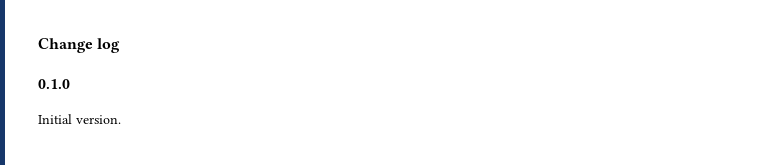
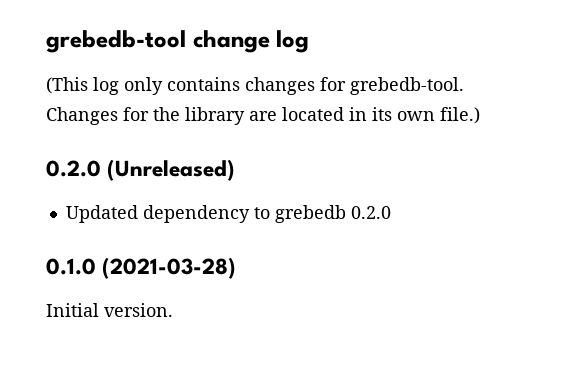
- Change log
+ grebedb-tool change log
+ (This log only contains changes for grebedb-tool. Changes for the library are located in its own file.)
+ 0.2.0 (Unreleased)
+ Updated dependency to grebedb 0.2.0
- 0.1.0
+ 0.1.0 (2021-03-28)

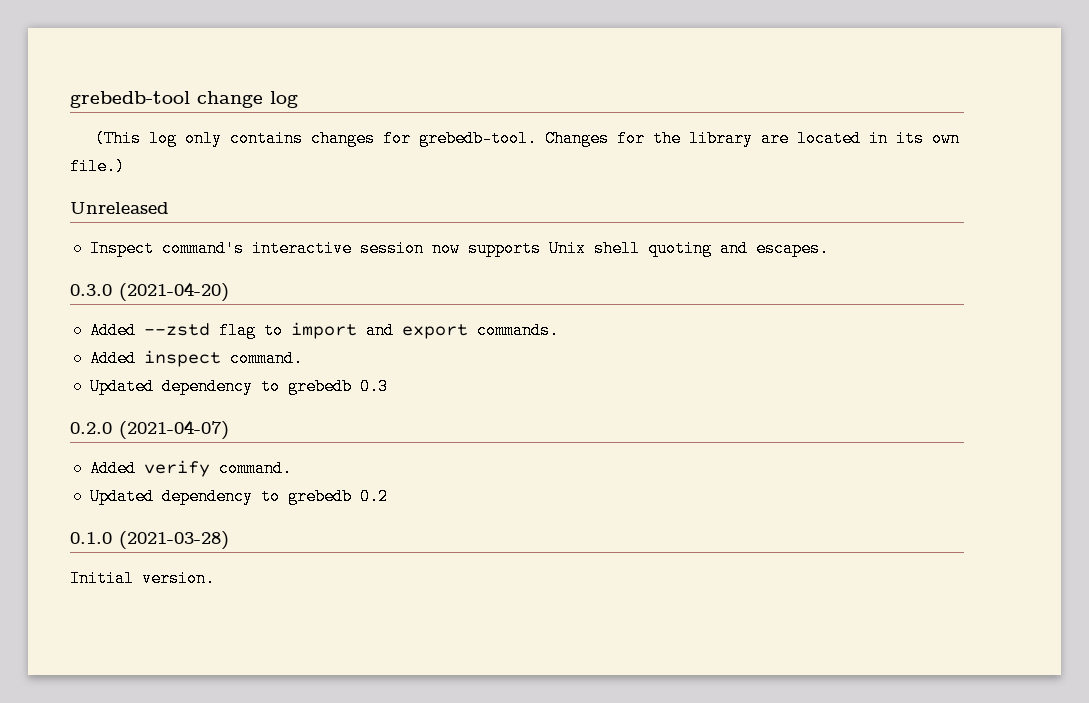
- 0.2.0 (Unreleased)
- Updated dependency to grebedb 0.2.0
+ Unreleased
+ Inspect command's interactive session now supports Unix shell quoting and escapes.
+ 0.3.0 (2021-04-20)
+ Added --zstd flag to import and export commands.
+ Added inspect command.
+ Updated dependency to grebedb 0.3
+ 0.2.0 (2021-04-07)
+ Added verify command.
+ Updated dependency to grebedb 0.2

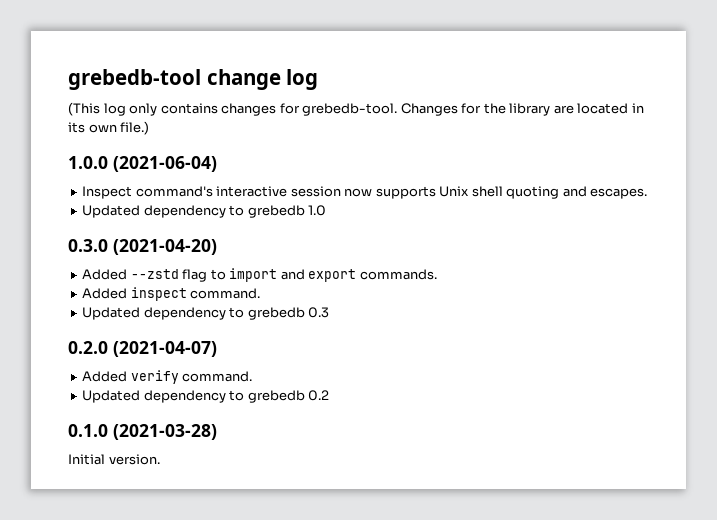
- Unreleased
+ 1.0.0 (2021-06-04)
+ Updated dependency to grebedb 1.0

